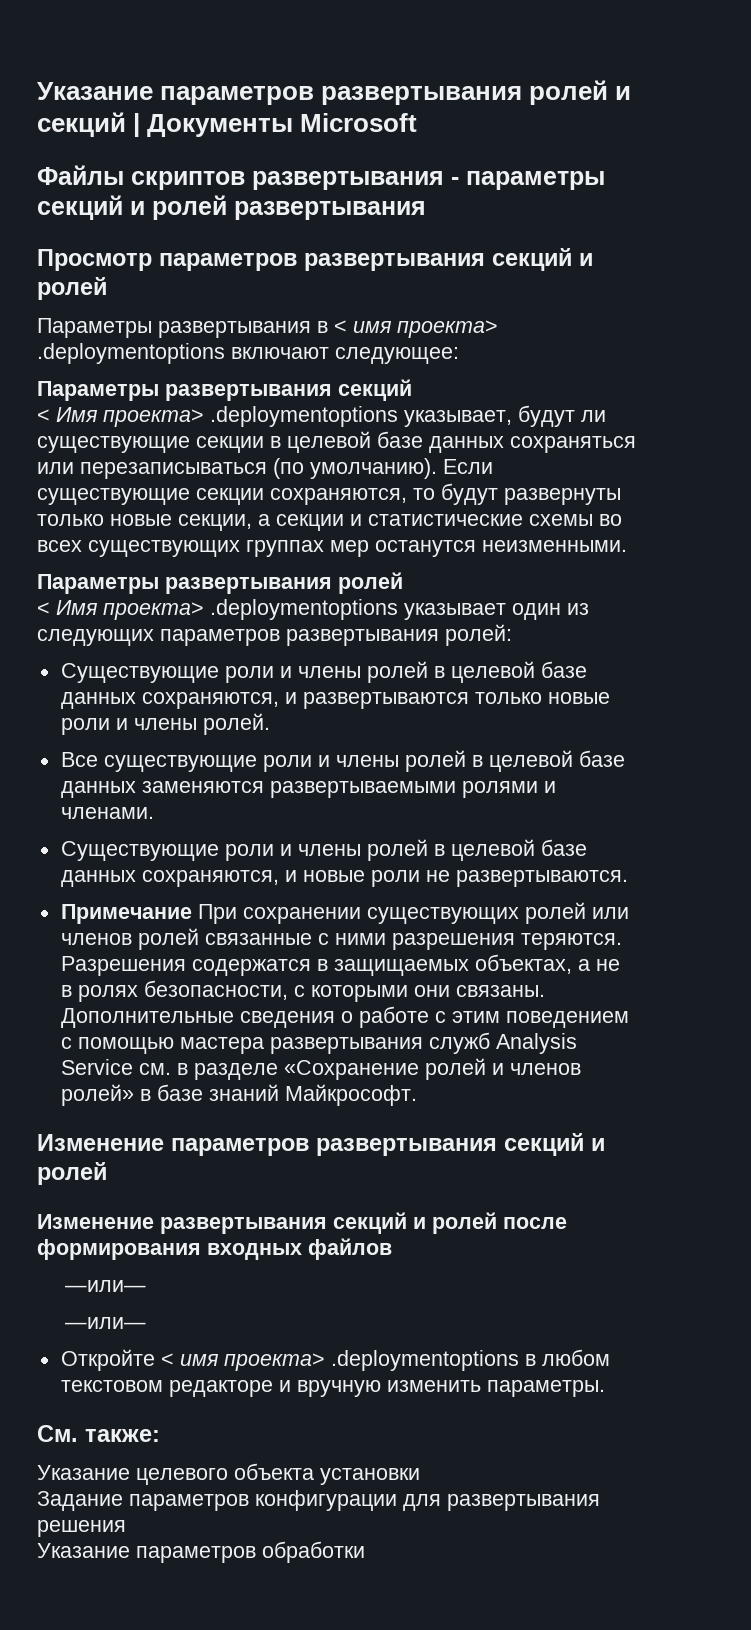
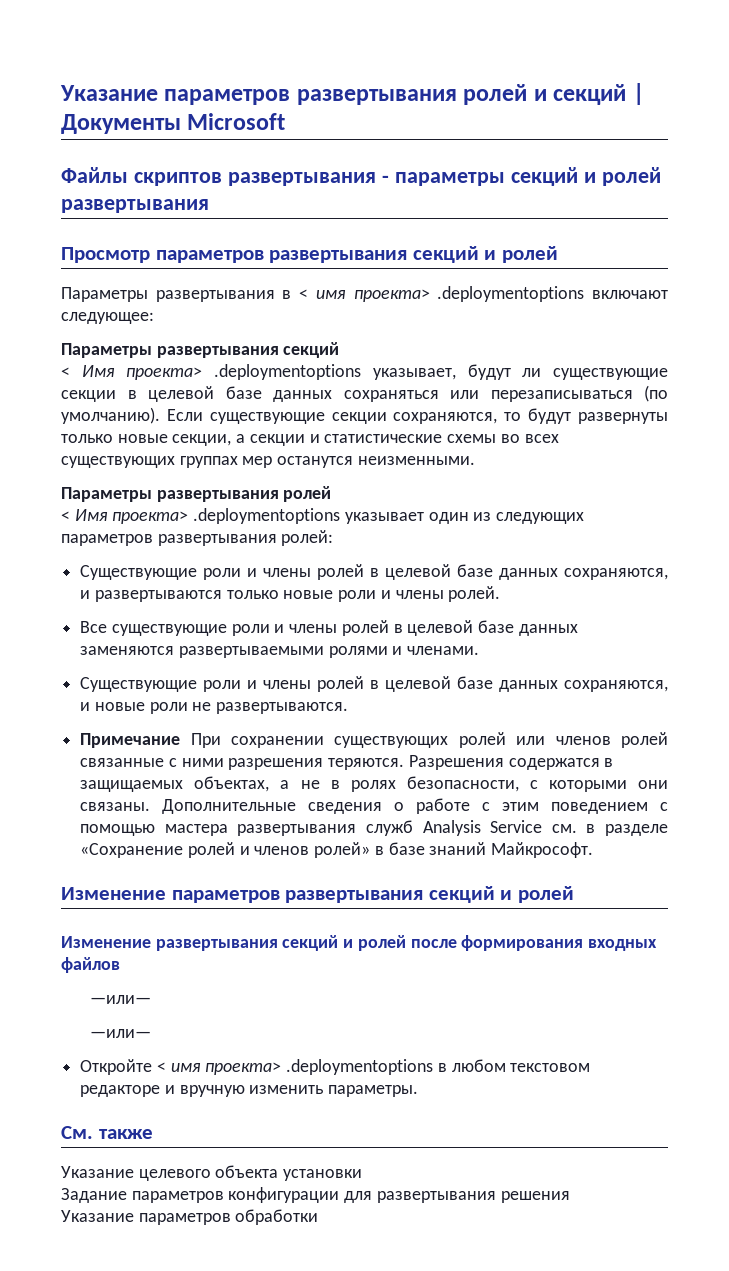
- См. также:
+ См. также

